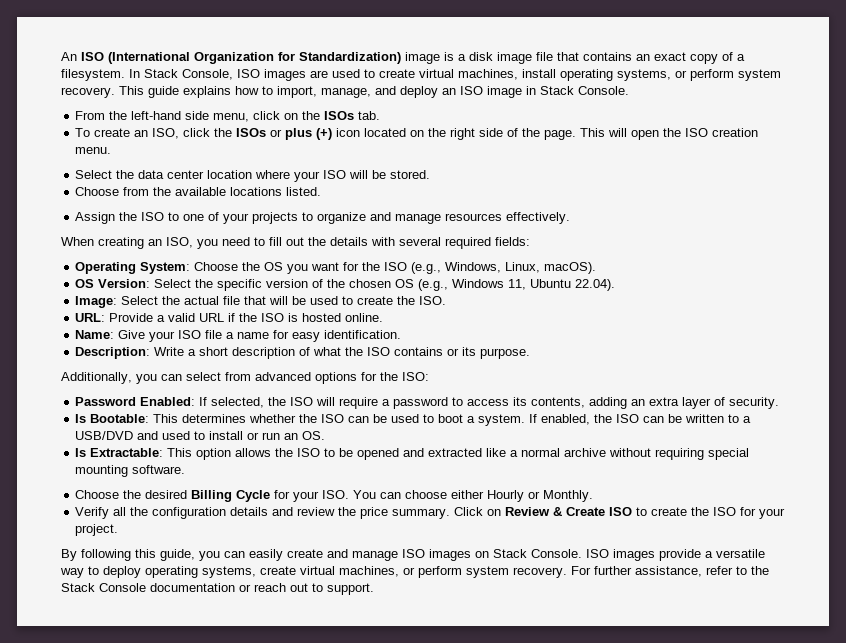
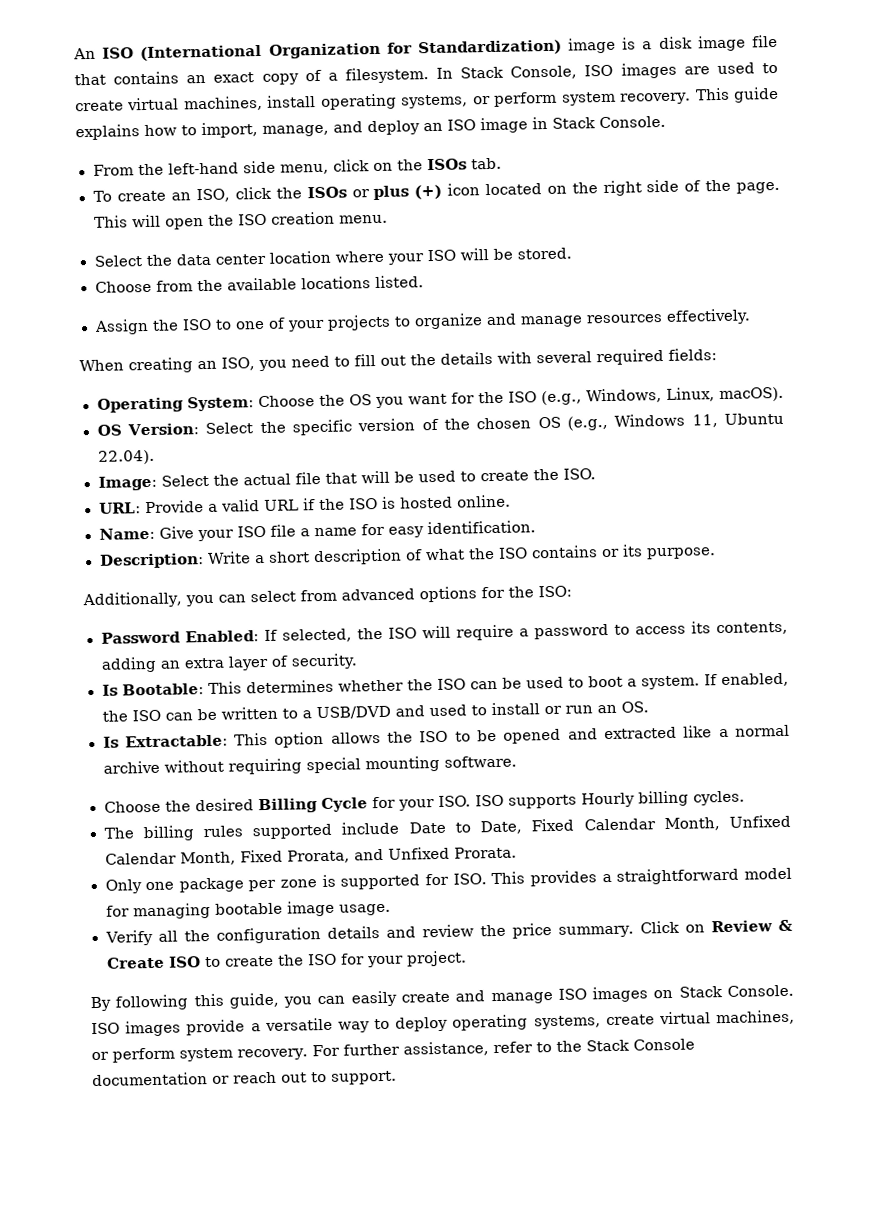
- Choose the desired Billing Cycle for your ISO. You can choose either Hourly or Monthly.
+ Choose the desired Billing Cycle for your ISO. ISO supports Hourly billing cycles.
+ The billing rules supported include Date to Date, Fixed Calendar Month, Unfixed Calendar Month, Fixed Prorata, and Unfixed Prorata.
+ Only one package per zone is supported for ISO. This provides a straightforward model for managing bootable image usage.

